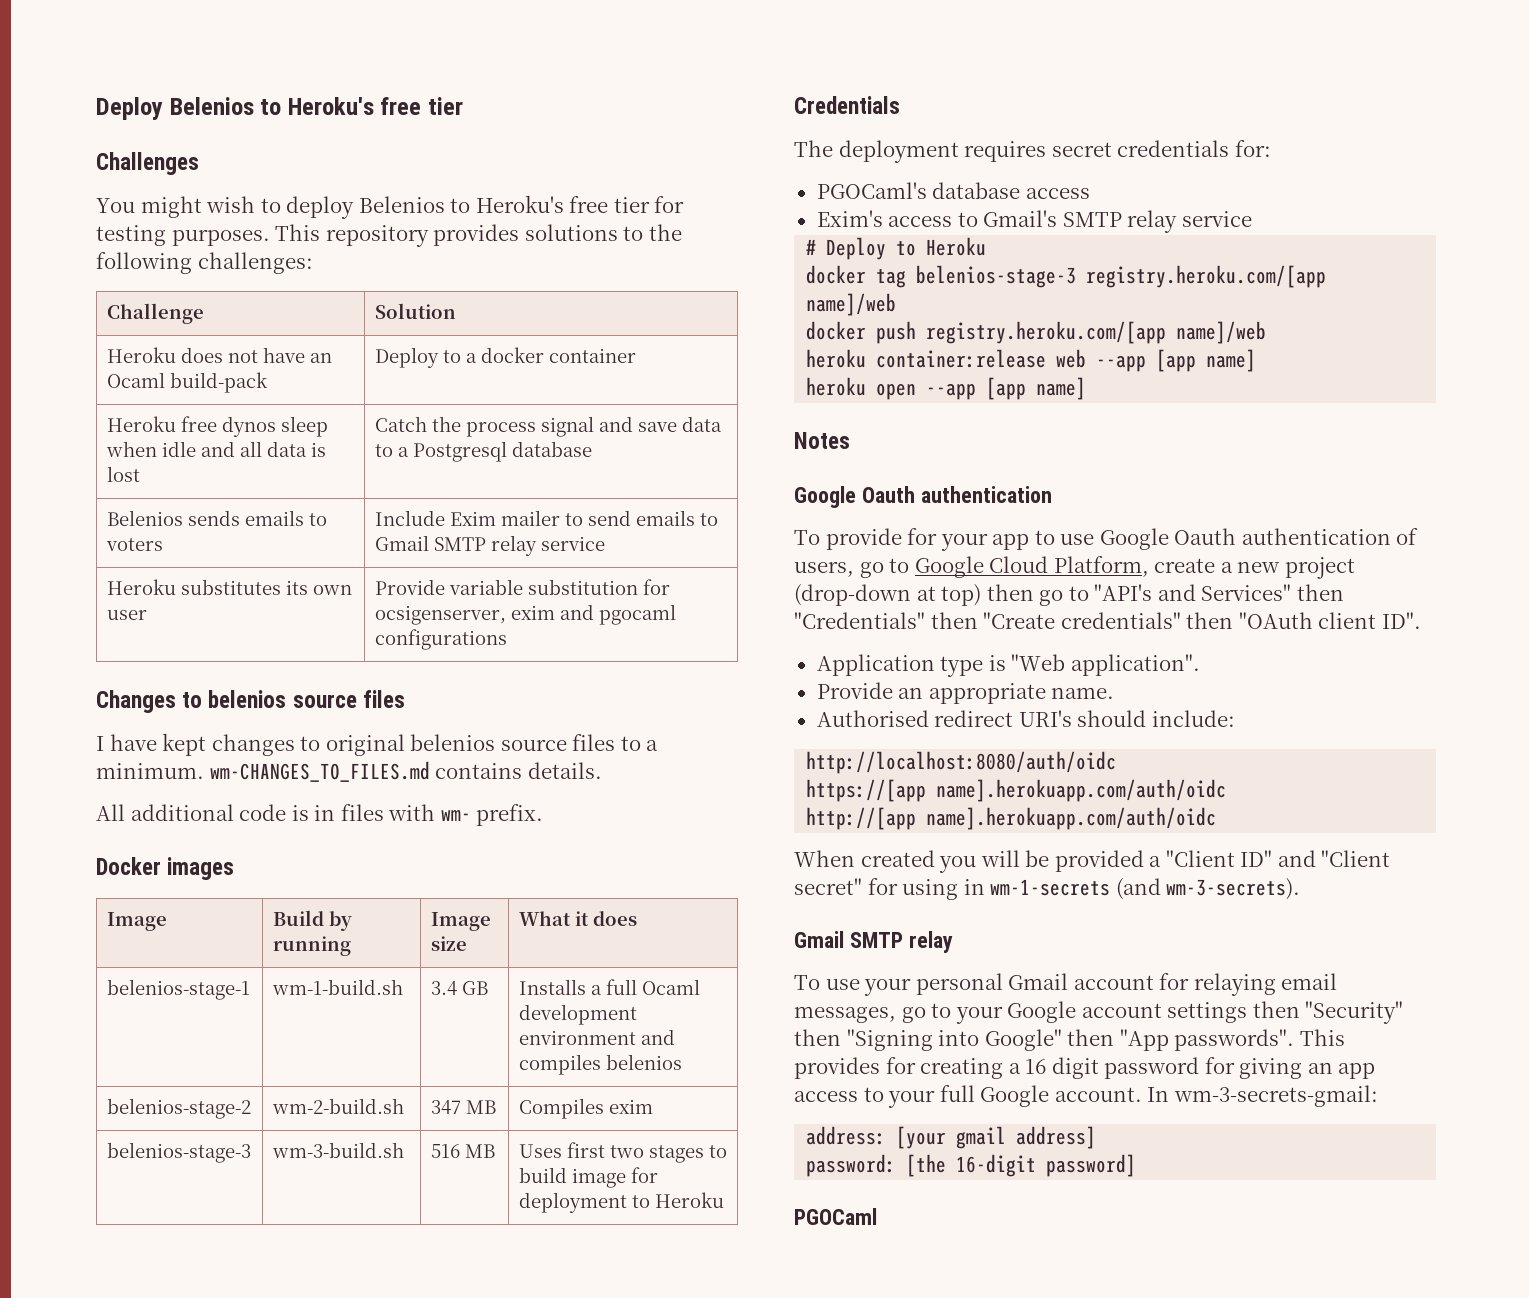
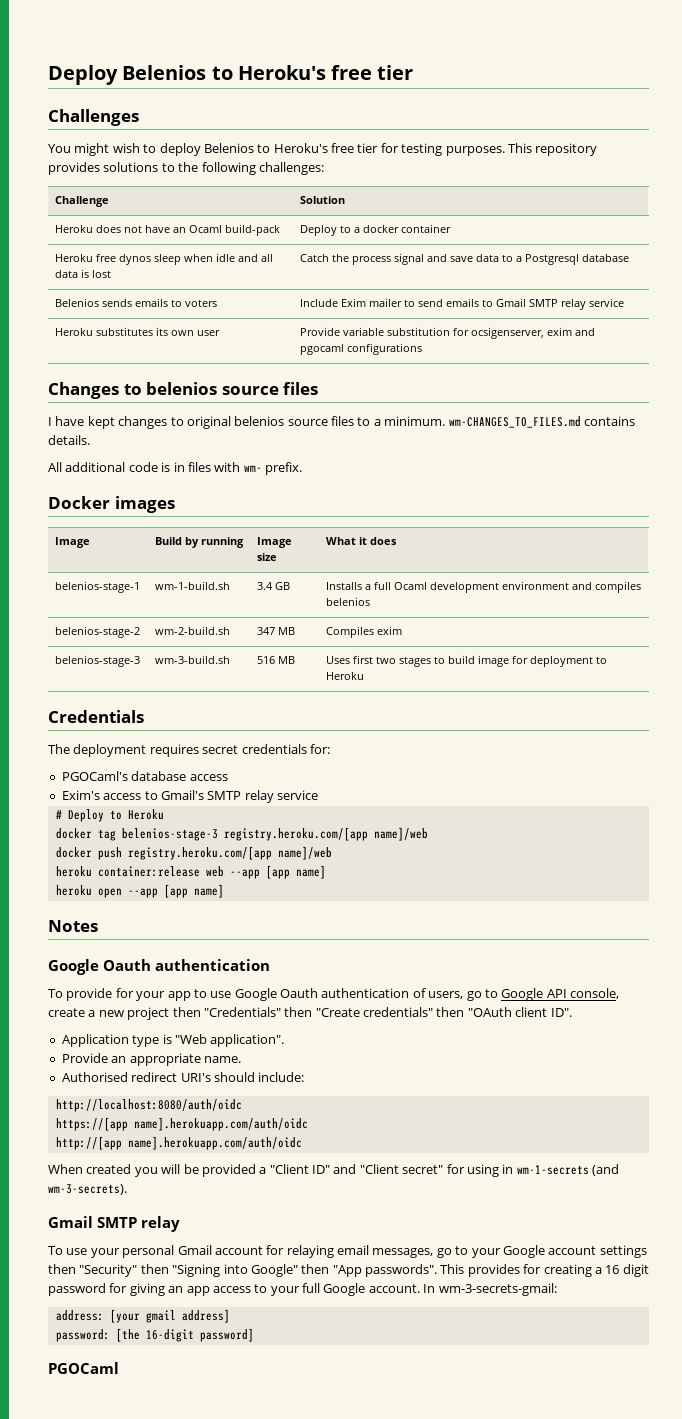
- To provide for your app to use Google Oauth authentication of users, go to Google Cloud Platform, create a new project (drop-down at top) then go to "API's and Services" then "Credentials" then "Create credentials" then "OAuth client ID".
+ To provide for your app to use Google Oauth authentication of users, go to Google API console, create a new project then "Credentials" then "Create credentials" then "OAuth client ID".

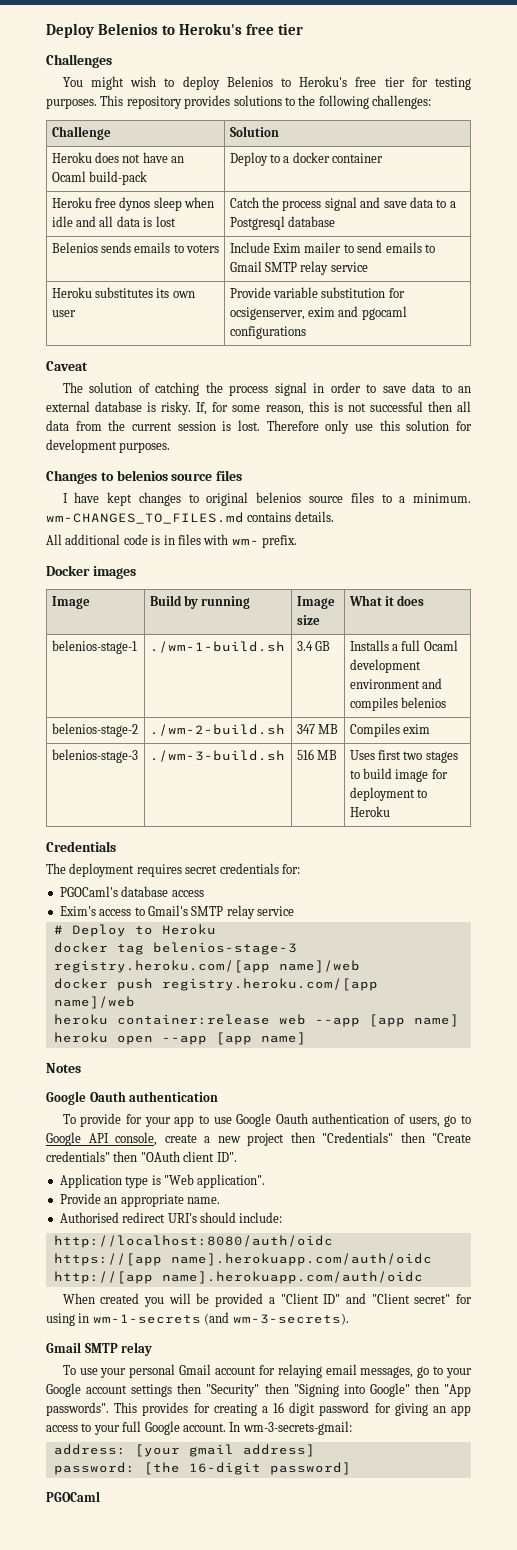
+ Caveat
+ The solution of catching the process signal in order to save data to an external database is risky. If, for some reason, this is not successful then all data from the current session is lost. Therefore only use this solution for development purposes.
- belenios-stage-1 | wm-1-build.sh | 3.4 GB | Installs a full Ocaml development environment and compiles belenios
+ belenios-stage-1 | ./wm-1-build.sh | 3.4 GB | Installs a full Ocaml development environment and compiles belenios
- belenios-stage-2 | wm-2-build.sh | 347 MB | Compiles exim
+ belenios-stage-2 | ./wm-2-build.sh | 347 MB | Compiles exim
- belenios-stage-3 | wm-3-build.sh | 516 MB | Uses first two stages to build image for deployment to Heroku
+ belenios-stage-3 | ./wm-3-build.sh | 516 MB | Uses first two stages to build image for deployment to Heroku

